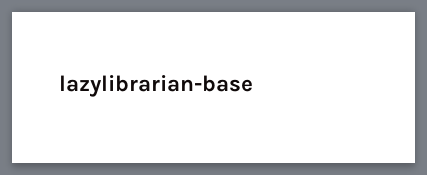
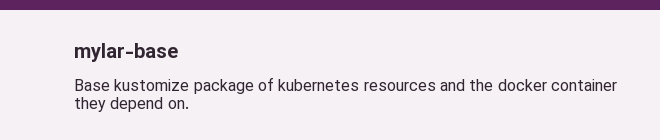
- lazylibrarian-base
+ mylar-base
+ Base kustomize package of kubernetes resources and the docker container they depend on.

